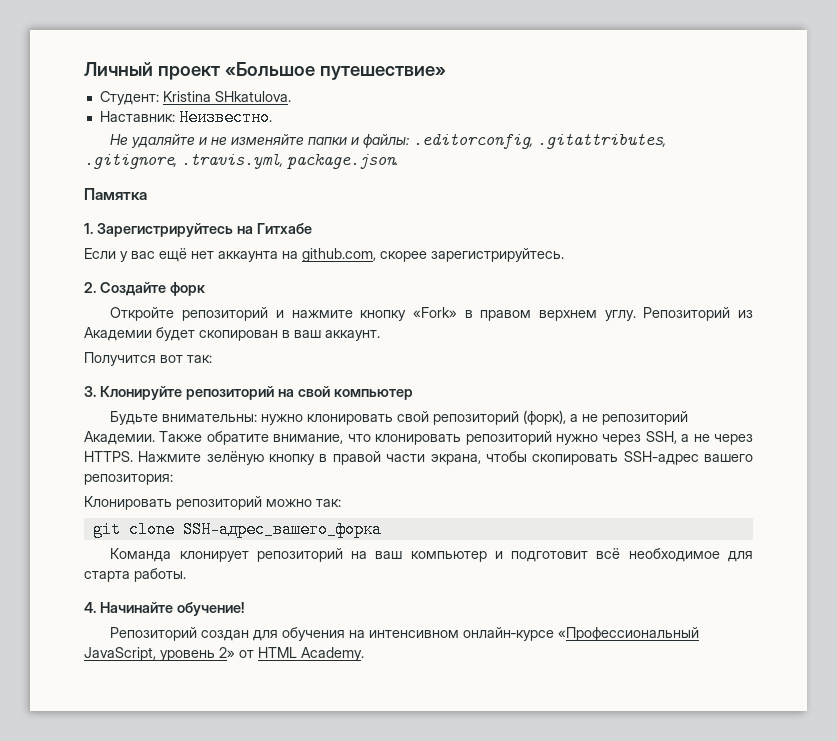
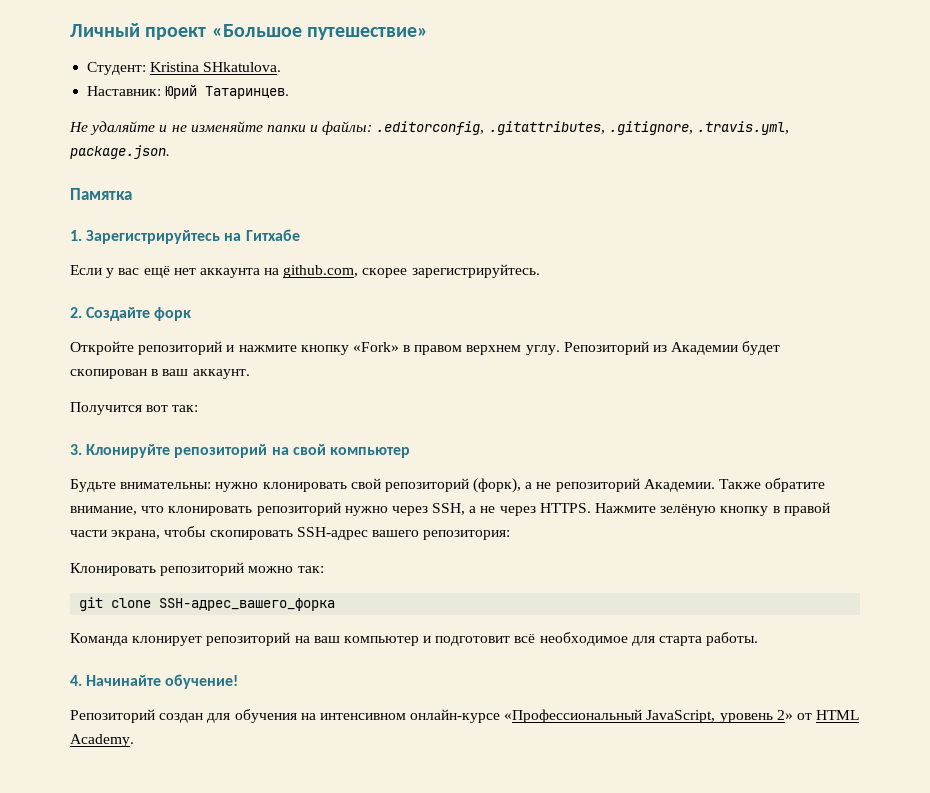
- Наставник: Неизвестно.
+ Наставник: Юрий Татаринцев.

